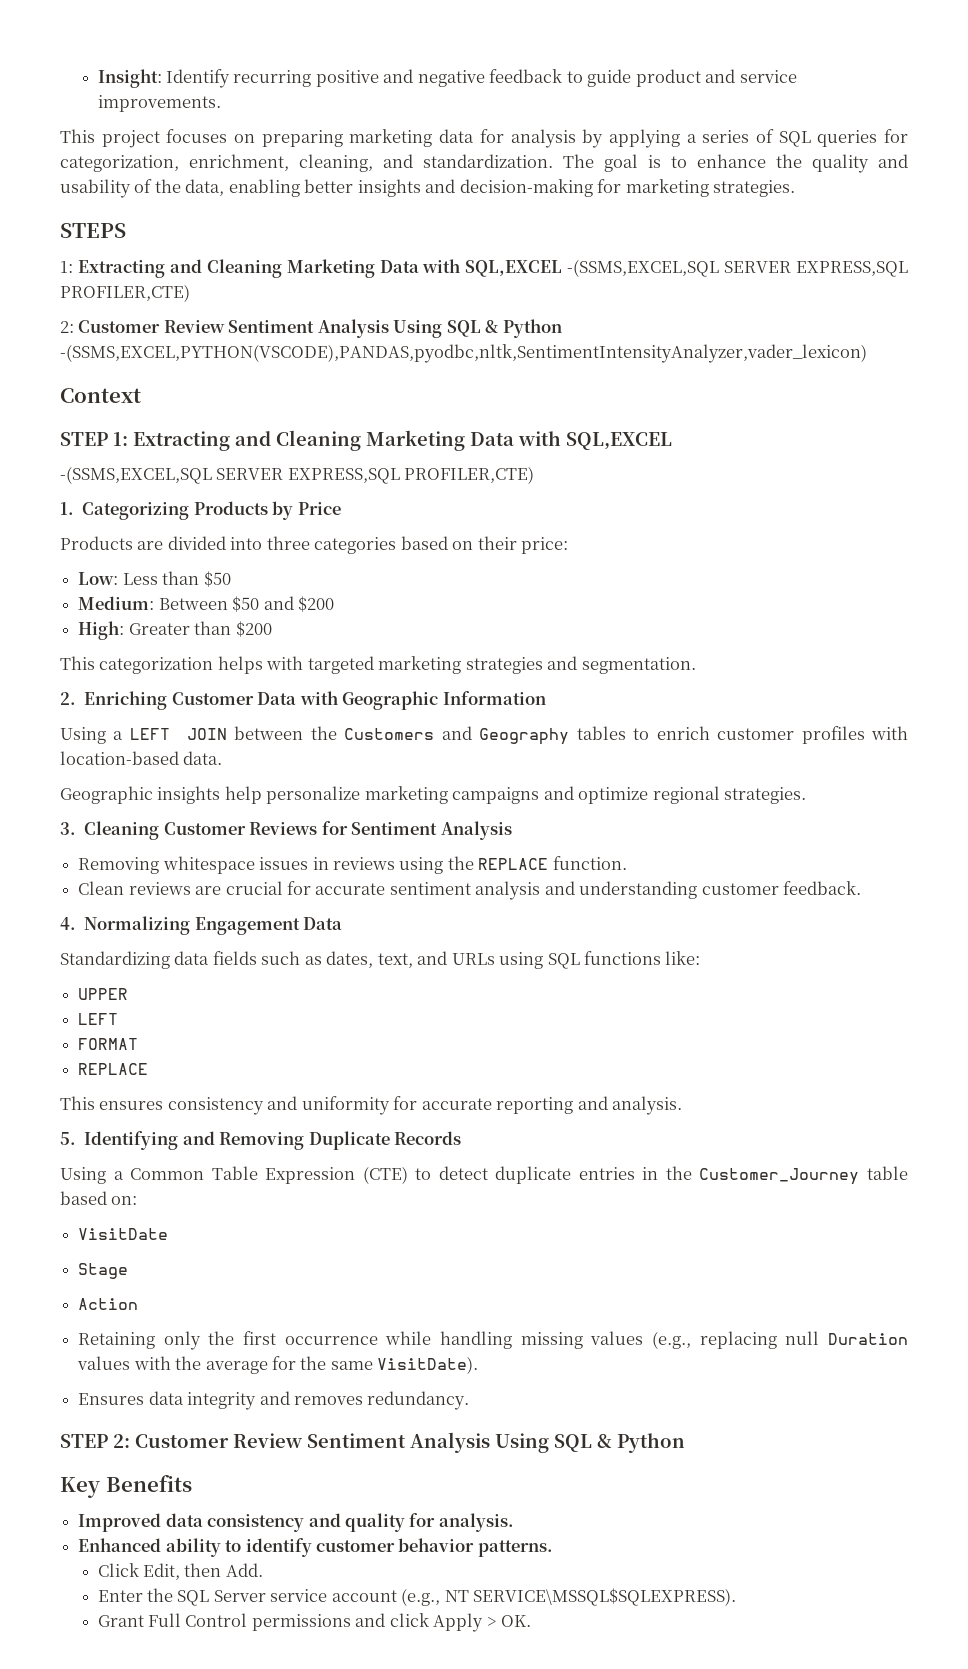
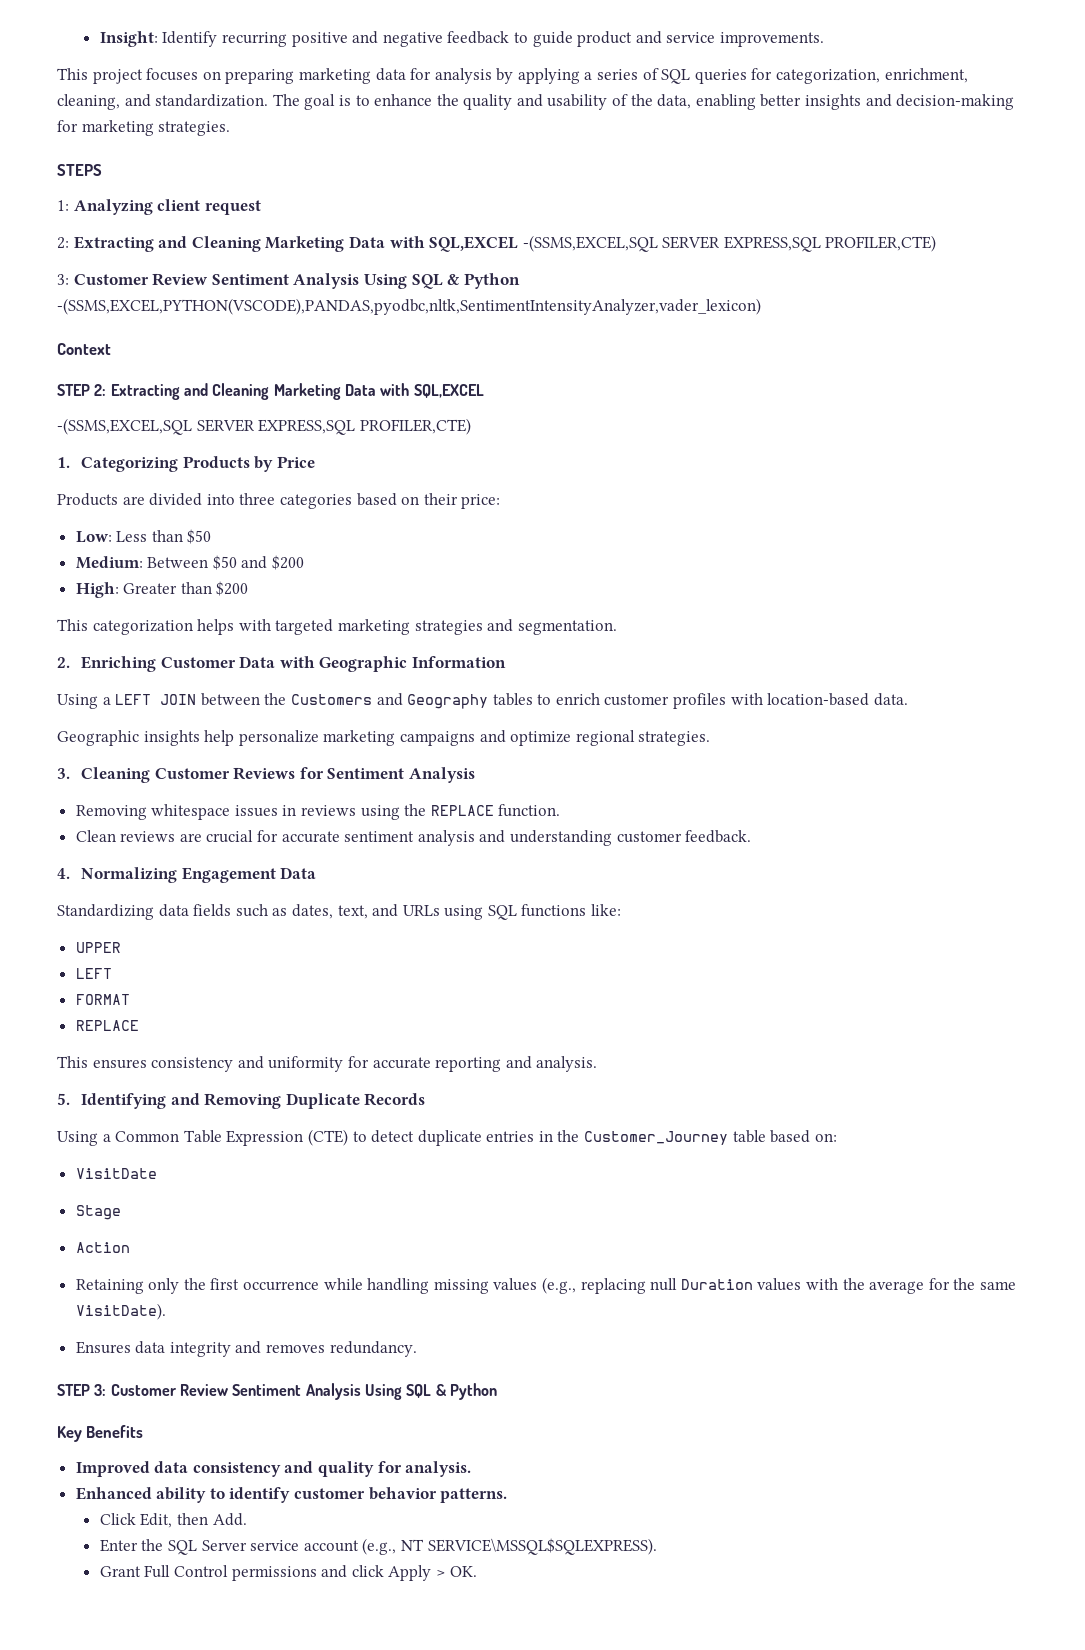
- 1: Extracting and Cleaning Marketing Data with SQL,EXCEL -(SSMS,EXCEL,SQL SERVER EXPRESS,SQL PROFILER,CTE)
+ 1: Analyzing client request
+ 2: Extracting and Cleaning Marketing Data with SQL,EXCEL -(SSMS,EXCEL,SQL SERVER EXPRESS,SQL PROFILER,CTE)
- 2: Customer Review Sentiment Analysis Using SQL & Python -(SSMS,EXCEL,PYTHON(VSCODE),PANDAS,pyodbc,nltk,SentimentIntensityAnalyzer,vader_lexicon)
+ 3: Customer Review Sentiment Analysis Using SQL & Python -(SSMS,EXCEL,PYTHON(VSCODE),PANDAS,pyodbc,nltk,SentimentIntensityAnalyzer,vader_lexicon)
- STEP 1: Extracting and Cleaning Marketing Data with SQL,EXCEL
+ STEP 2: Extracting and Cleaning Marketing Data with SQL,EXCEL
- STEP 2: Customer Review Sentiment Analysis Using SQL & Python
+ STEP 3: Customer Review Sentiment Analysis Using SQL & Python

